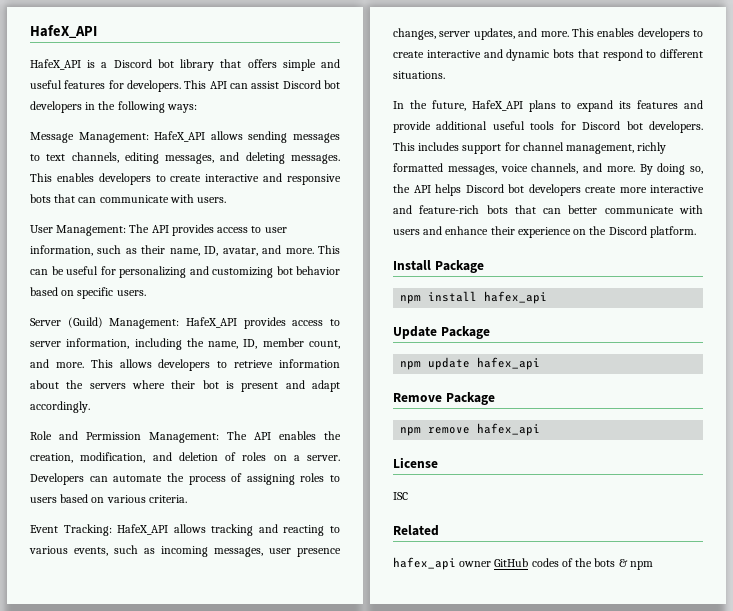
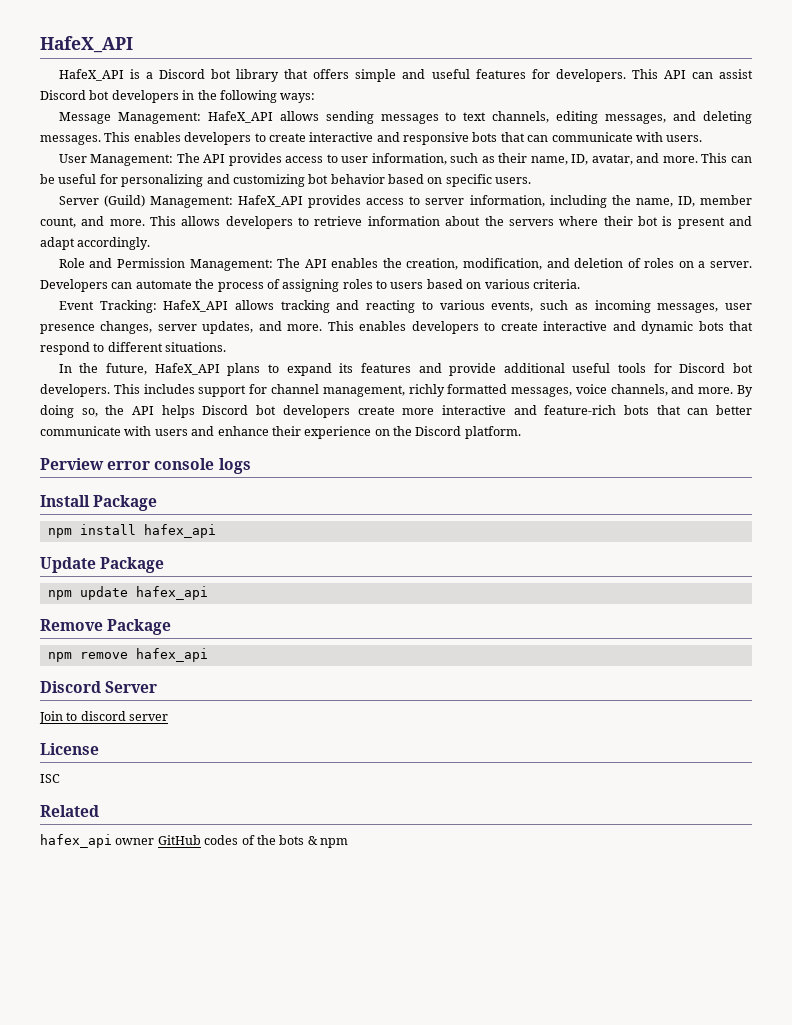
+ Perview error console logs
+ Discord Server
+ Join to discord server

